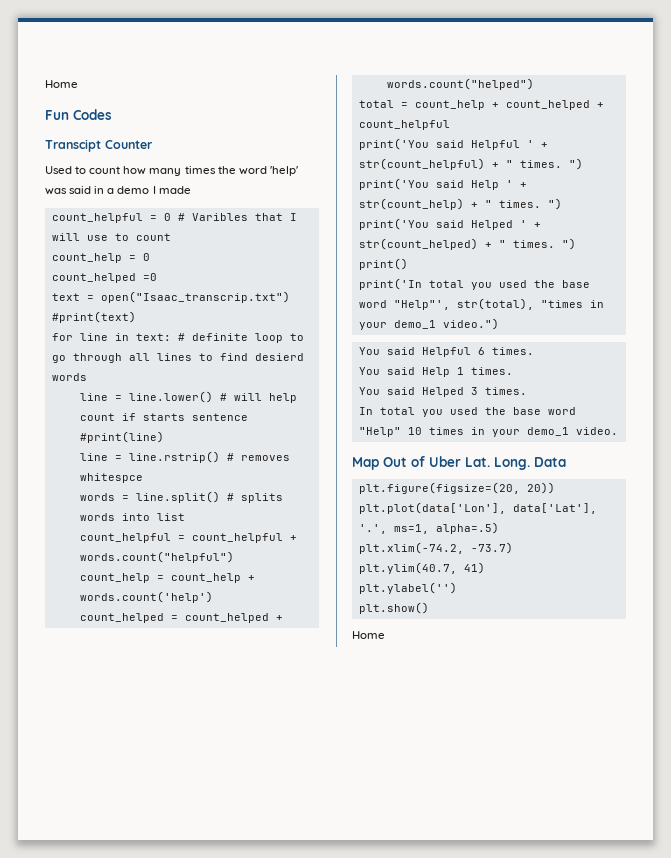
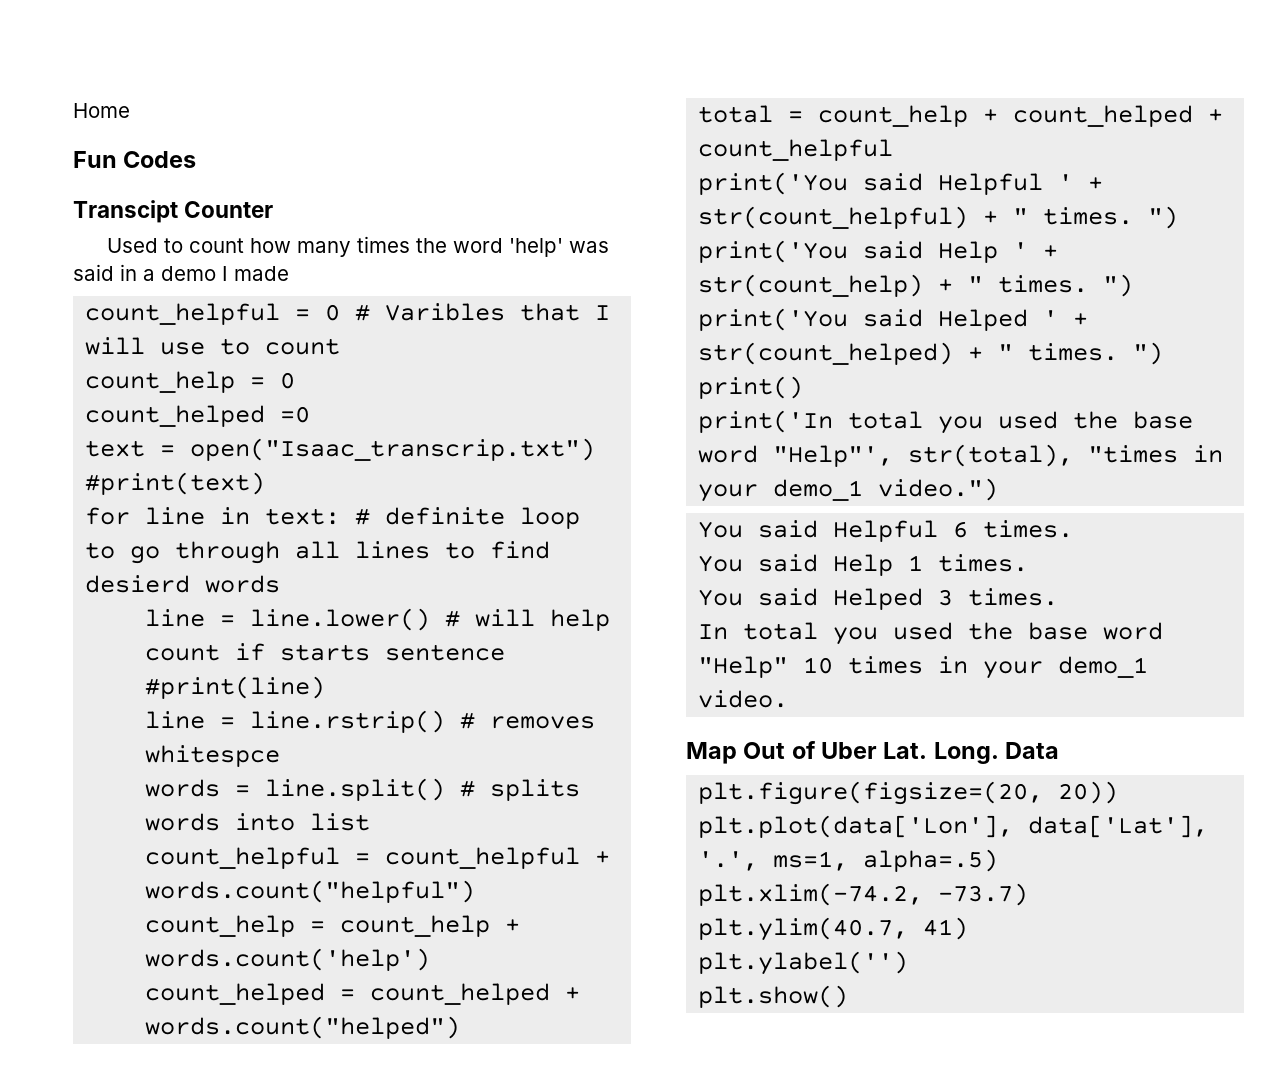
  plt.show()
- Home

